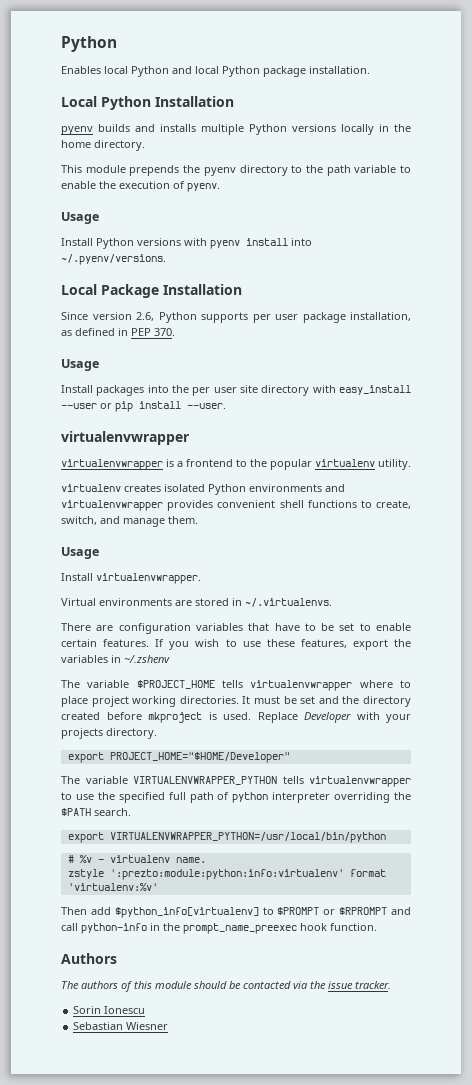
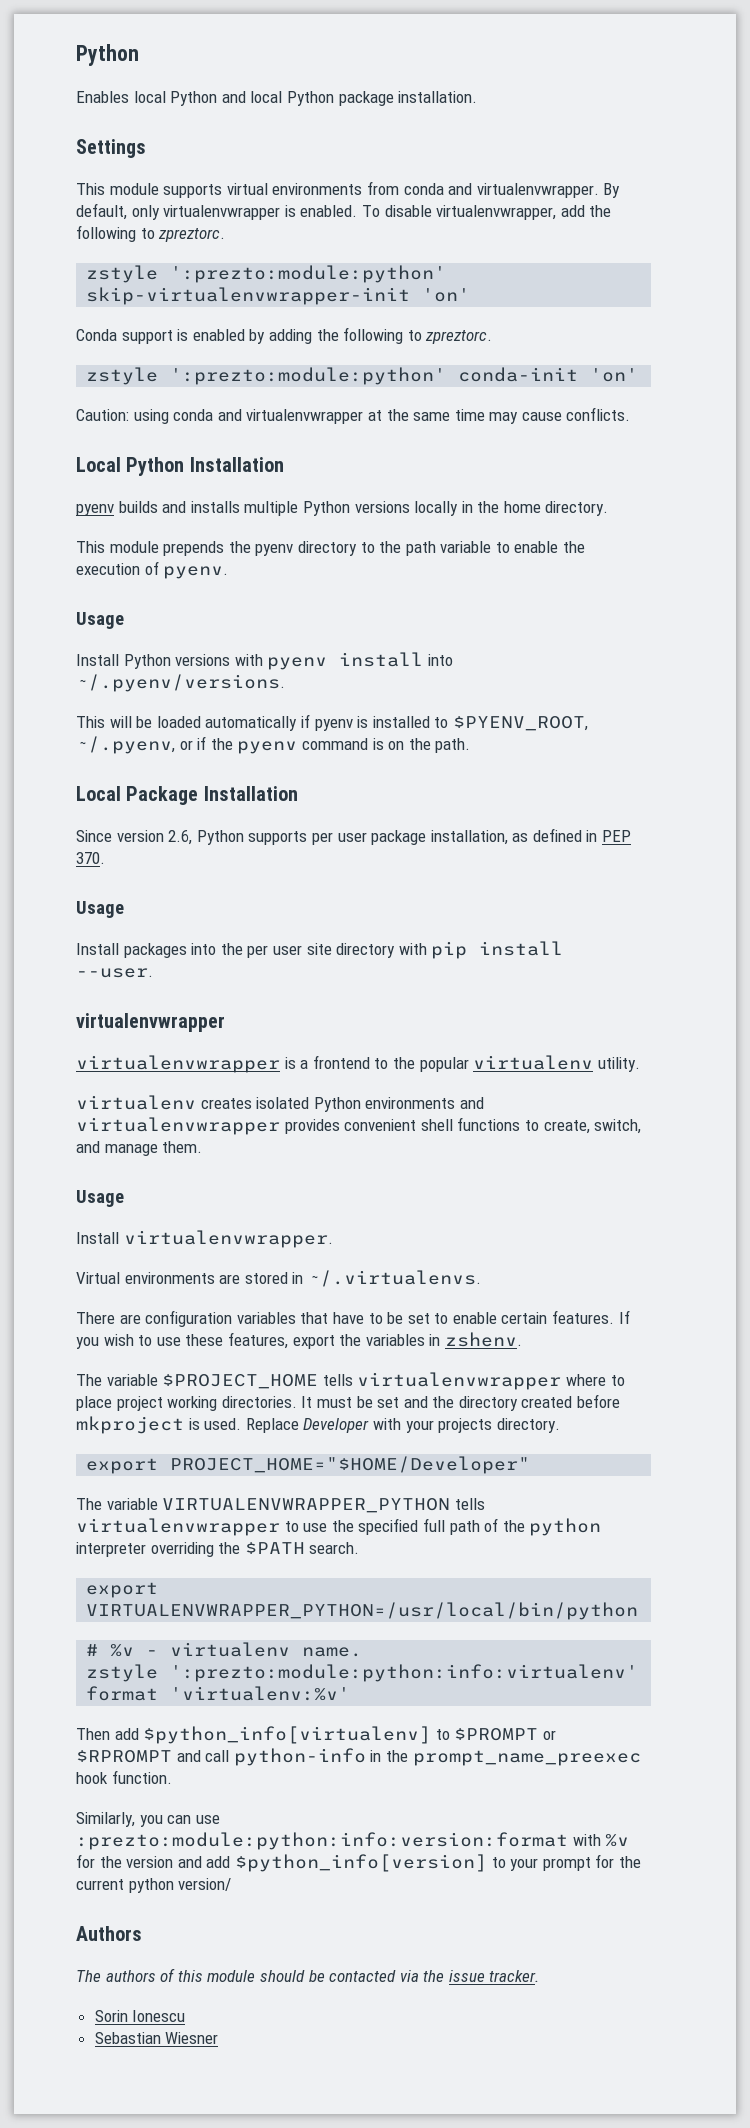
+ Settings
+ This module supports virtual environments from conda and virtualenvwrapper. By default, only virtualenvwrapper is enabled. To disable virtualenvwrapper, add the following to zpreztorc.
+ zstyle ':prezto:module:python' skip-virtualenvwrapper-init 'on'
+ Conda support is enabled by adding the following to zpreztorc.
+ zstyle ':prezto:module:python' conda-init 'on'
+ Caution: using conda and virtualenvwrapper at the same time may cause conflicts.
+ This will be loaded automatically if pyenv is installed to $PYENV_ROOT, ~/.pyenv, or if the pyenv command is on the path.
- Install packages into the per user site directory with easy_install --user or pip install --user.
+ Install packages into the per user site directory with pip install --user.
- If you wish to use these features, export the variables in ~/.zshenv
+ If you wish to use these features, export the variables in zshenv.
- The variable VIRTUALENVWRAPPER_PYTHON tells virtualenvwrapper to use the specified full path of python interpreter overriding the $PATH search.
+ The variable VIRTUALENVWRAPPER_PYTHON tells virtualenvwrapper to use the specified full path of the python interpreter overriding the $PATH search.
+ Similarly, you can use :prezto:module:python:info:version:format with %v for the version and add $python_info[version] to your prompt for the current python version/

